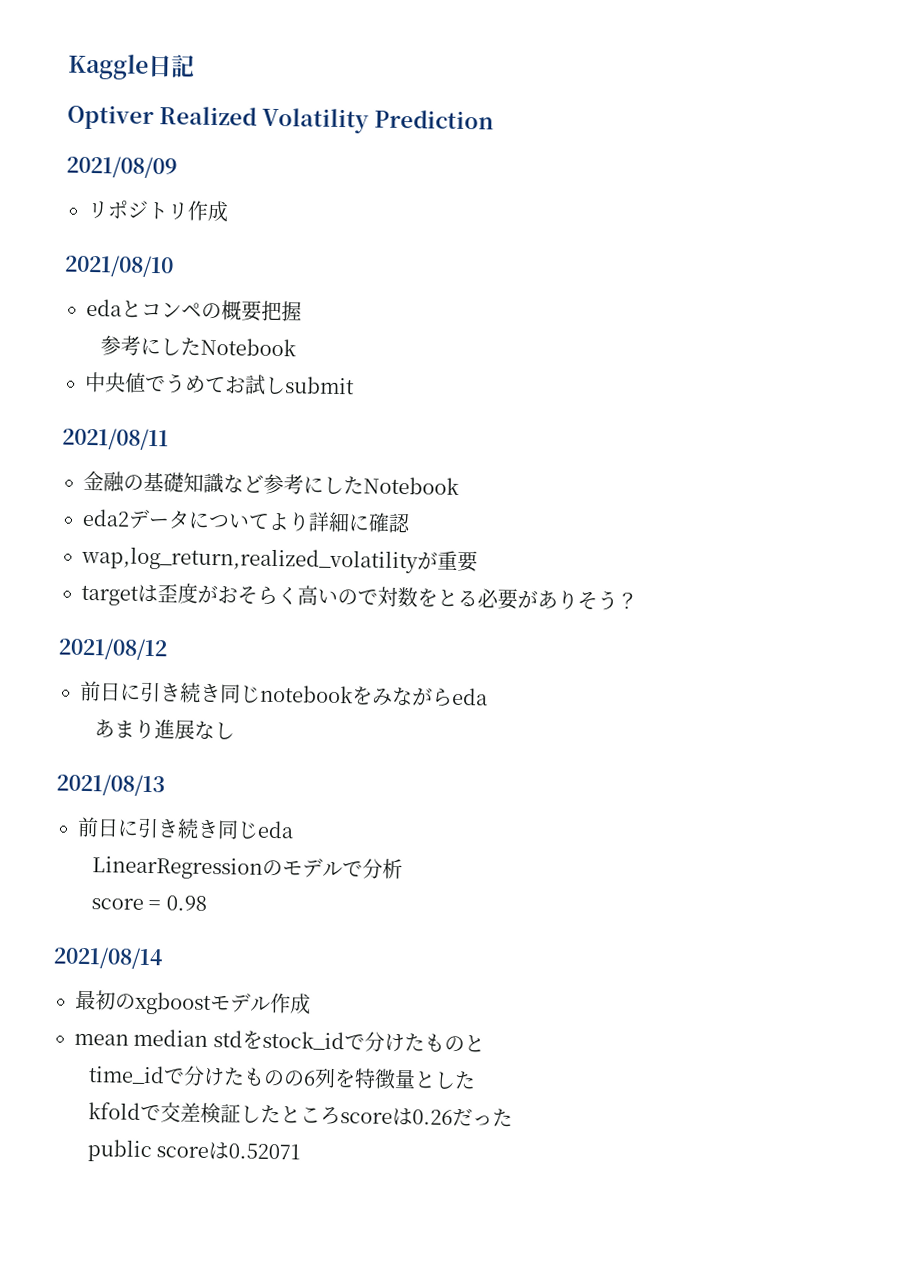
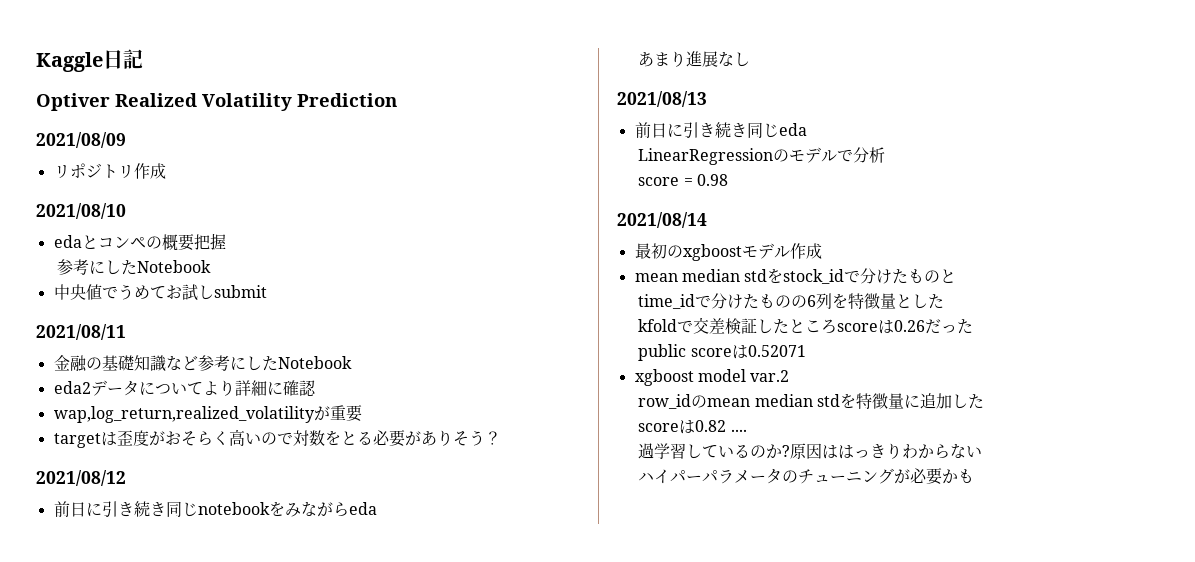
+ xgboost model var.2
+ row_idのmean median stdを特徴量に追加した
+ scoreは0.82 ....
+ 過学習しているのか?原因ははっきりわからない
+ ハイパーパラメータのチューニングが必要かも

